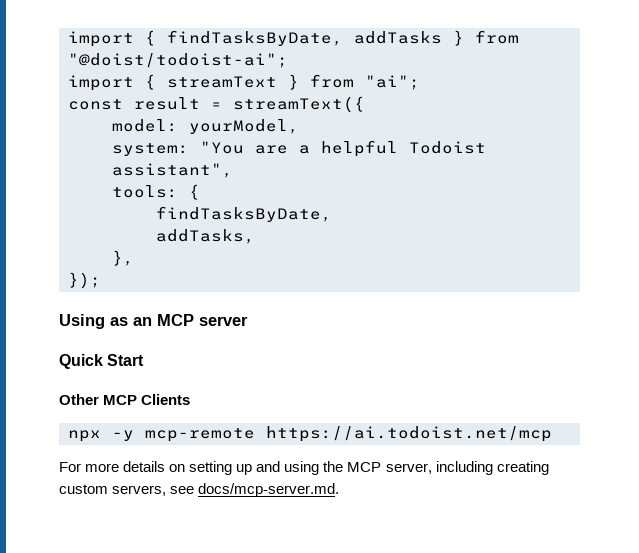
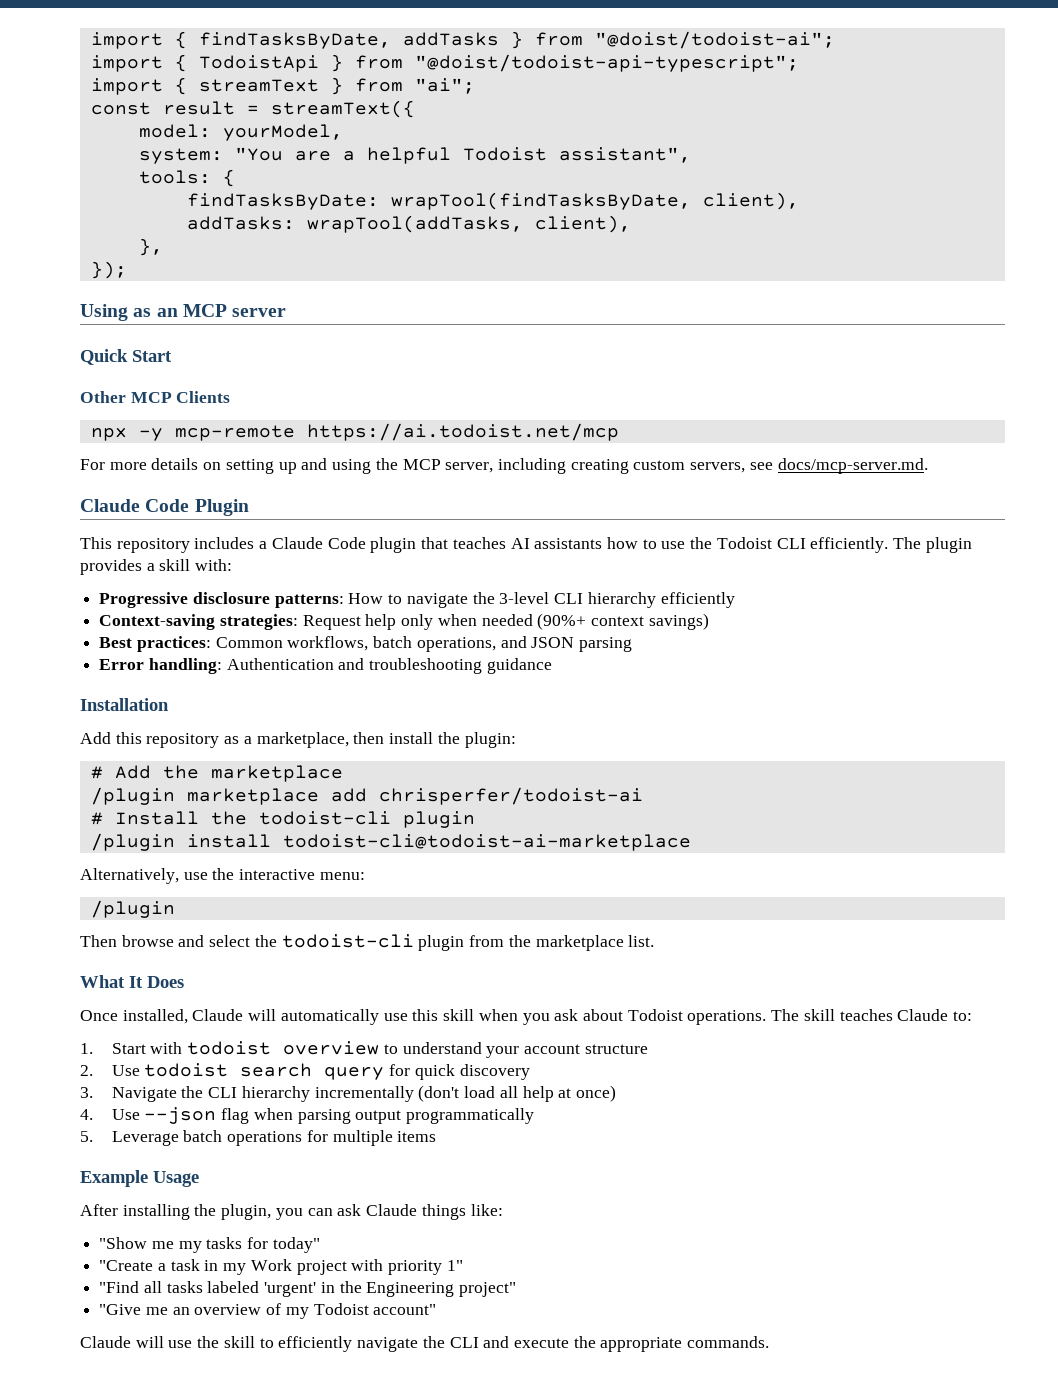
+ import { TodoistApi } from "@doist/todoist-api-typescript";
  tools: {
- findTasksByDate,
- addTasks,
+ findTasksByDate: wrapTool(findTasksByDate, client),
+ addTasks: wrapTool(addTasks, client),
+ Claude Code Plugin
+ This repository includes a Claude Code plugin that teaches AI assistants how to use the Todoist CLI efficiently. The plugin provides a skill with:
+ Progressive disclosure patterns: How to navigate the 3-level CLI hierarchy efficiently
+ Context-saving strategies: Request help only when needed (90%+ context savings)
+ Best practices: Common workflows, batch operations, and JSON parsing
+ Error handling: Authentication and troubleshooting guidance
+ Installation
+ Add this repository as a marketplace, then install the plugin:
+ # Add the marketplace
+ /plugin marketplace add chrisperfer/todoist-ai
+ # Install the todoist-cli plugin
+ /plugin install todoist-cli@todoist-ai-marketplace
+ Alternatively, use the interactive menu:
+ /plugin
+ Then browse and select the todoist-cli plugin from the marketplace list.
+ What It Does
+ Once installed, Claude will automatically use this skill when you ask about Todoist operations. The skill teaches Claude to:
+ 1. Start with todoist overview to understand your account structure
+ 2. Use todoist search query for quick discovery
+ 3. Navigate the CLI hierarchy incrementally (don't load all help at once)
+ 4. Use --json flag when parsing output programmatically
+ 5. Leverage batch operations for multiple items
+ Example Usage
+ After installing the plugin, you can ask Claude things like:
+ "Show me my tasks for today"
+ "Create a task in my Work project with priority 1"
+ "Find all tasks labeled 'urgent' in the Engineering project"
+ "Give me an overview of my Todoist account"
+ Claude will use the skill to efficiently navigate the CLI and execute the appropriate commands.

